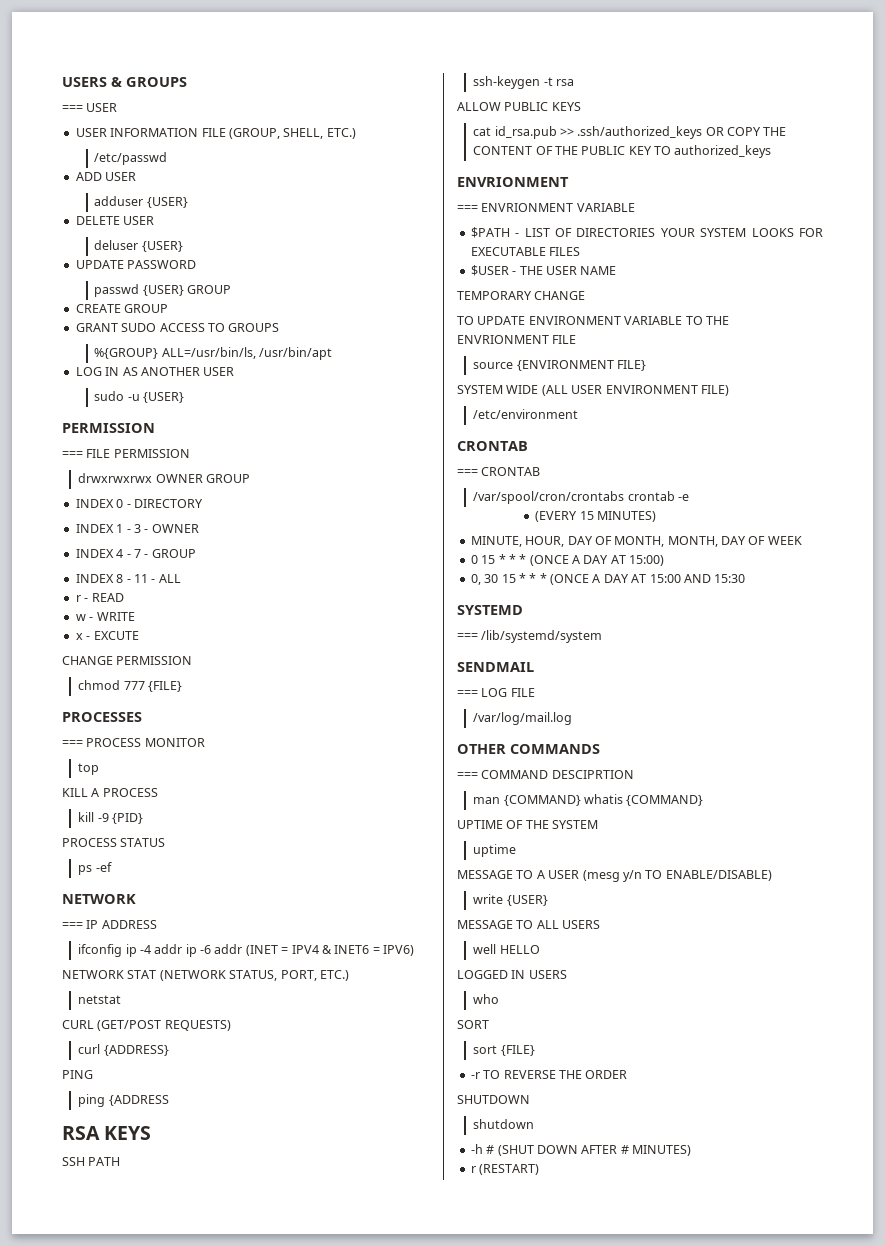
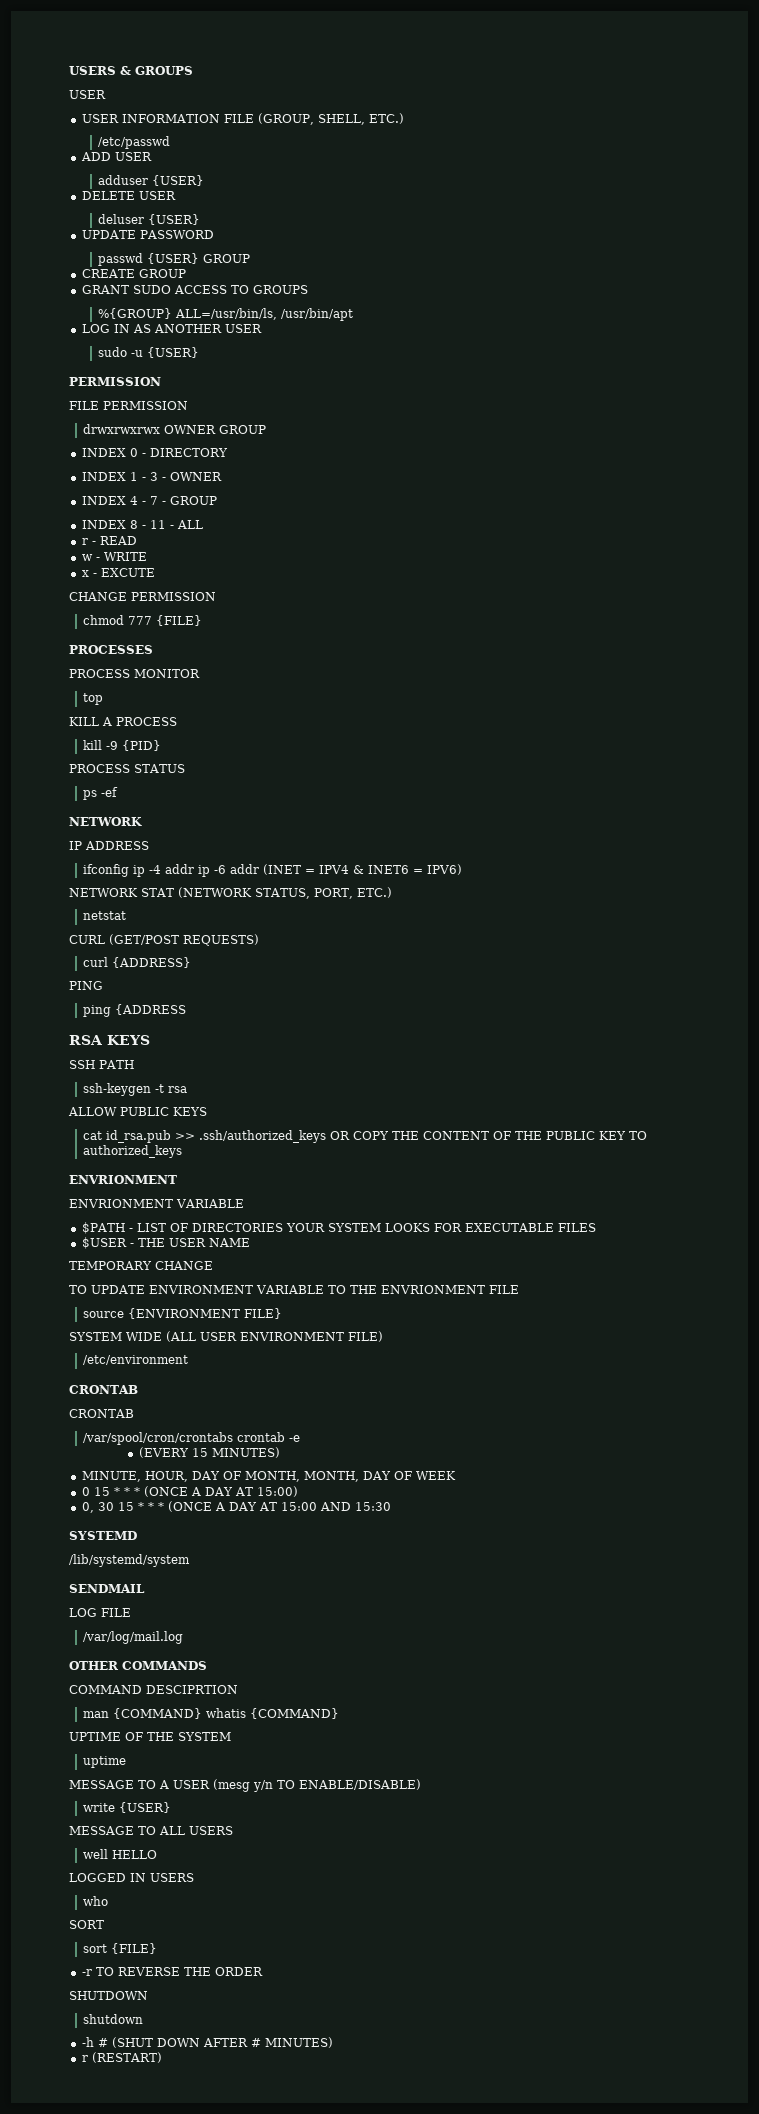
  USERS & GROUPS
- === USER
+ USER
- === FILE PERMISSION
+ FILE PERMISSION
- === PROCESS MONITOR
+ PROCESS MONITOR
- === IP ADDRESS
+ IP ADDRESS
- === ENVRIONMENT VARIABLE
+ ENVRIONMENT VARIABLE
  /etc/environment
  CRONTAB
- === CRONTAB
+ CRONTAB
- === /lib/systemd/system
+ /lib/systemd/system
- === LOG FILE
+ LOG FILE
- === COMMAND DESCIPRTION
+ COMMAND DESCIPRTION

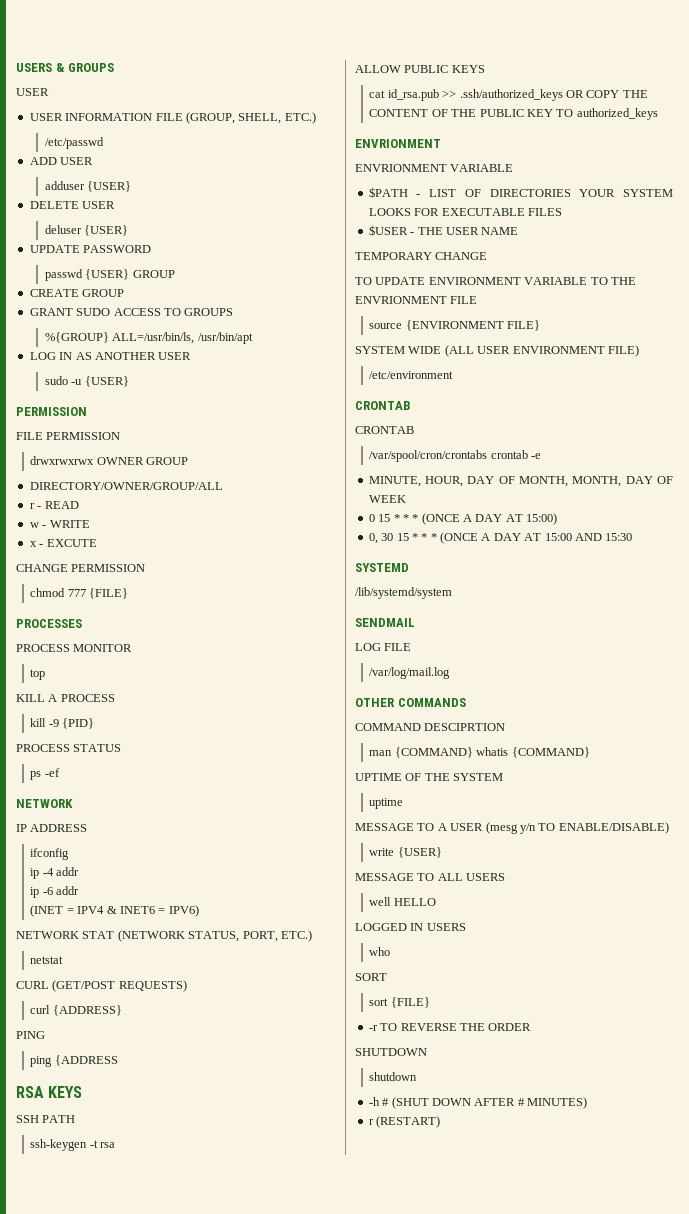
- INDEX 0 - DIRECTORY
- INDEX 1 - 3 - OWNER
- INDEX 4 - 7 - GROUP
- INDEX 8 - 11 - ALL
+ DIRECTORY/OWNER/GROUP/ALL
- ifconfig ip -4 addr ip -6 addr (INET = IPV4 & INET6 = IPV6)
+ ifconfig
+ ip -4 addr
+ ip -6 addr
+ (INET = IPV4 & INET6 = IPV6)
- (EVERY 15 MINUTES)

